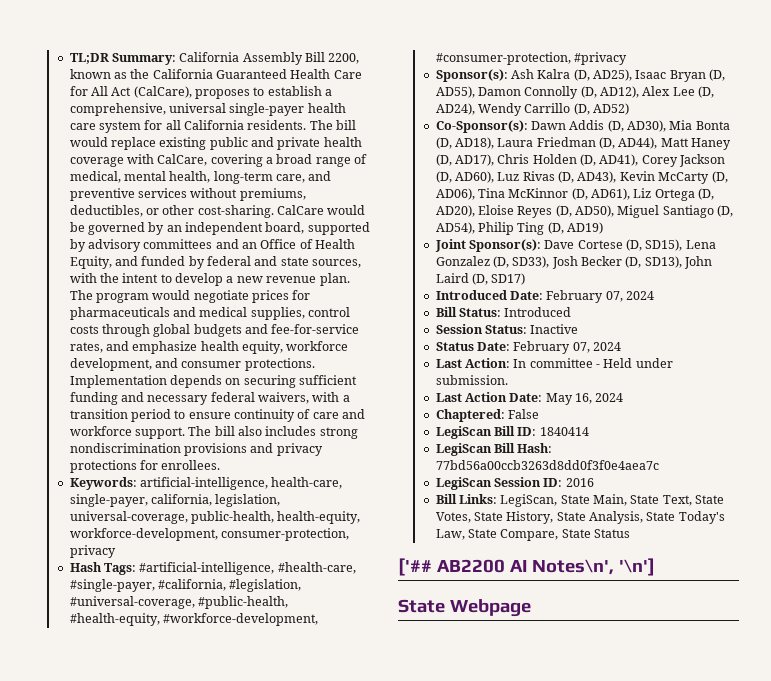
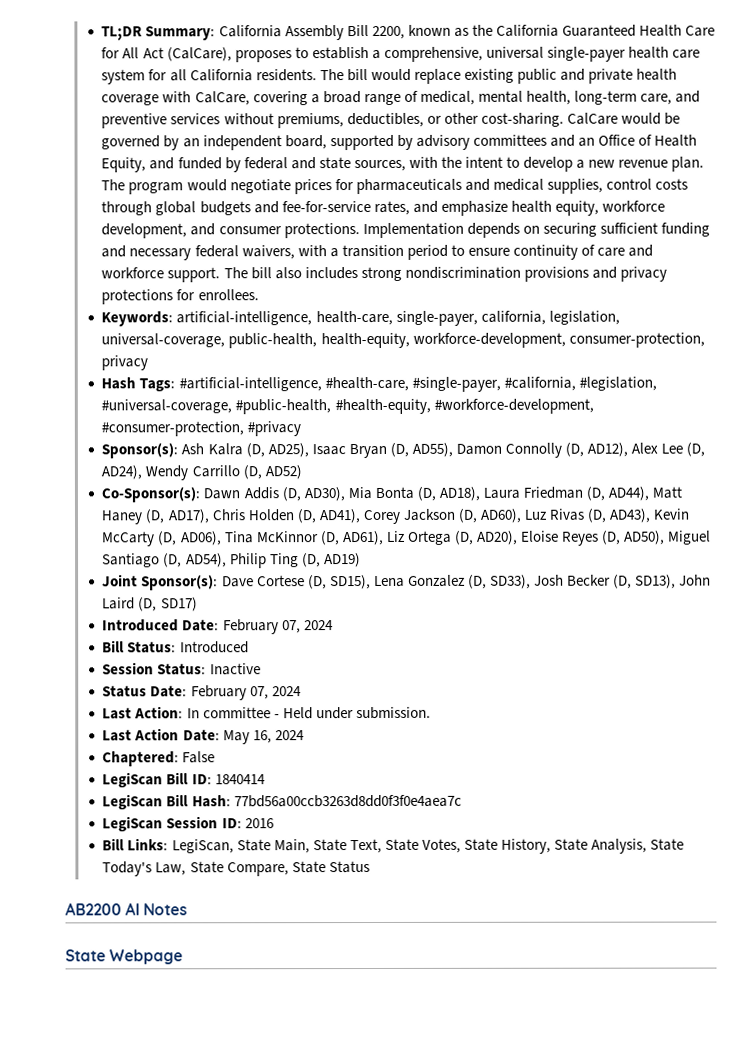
- ['## AB2200 AI Notes\n', '\n']
+ AB2200 AI Notes

